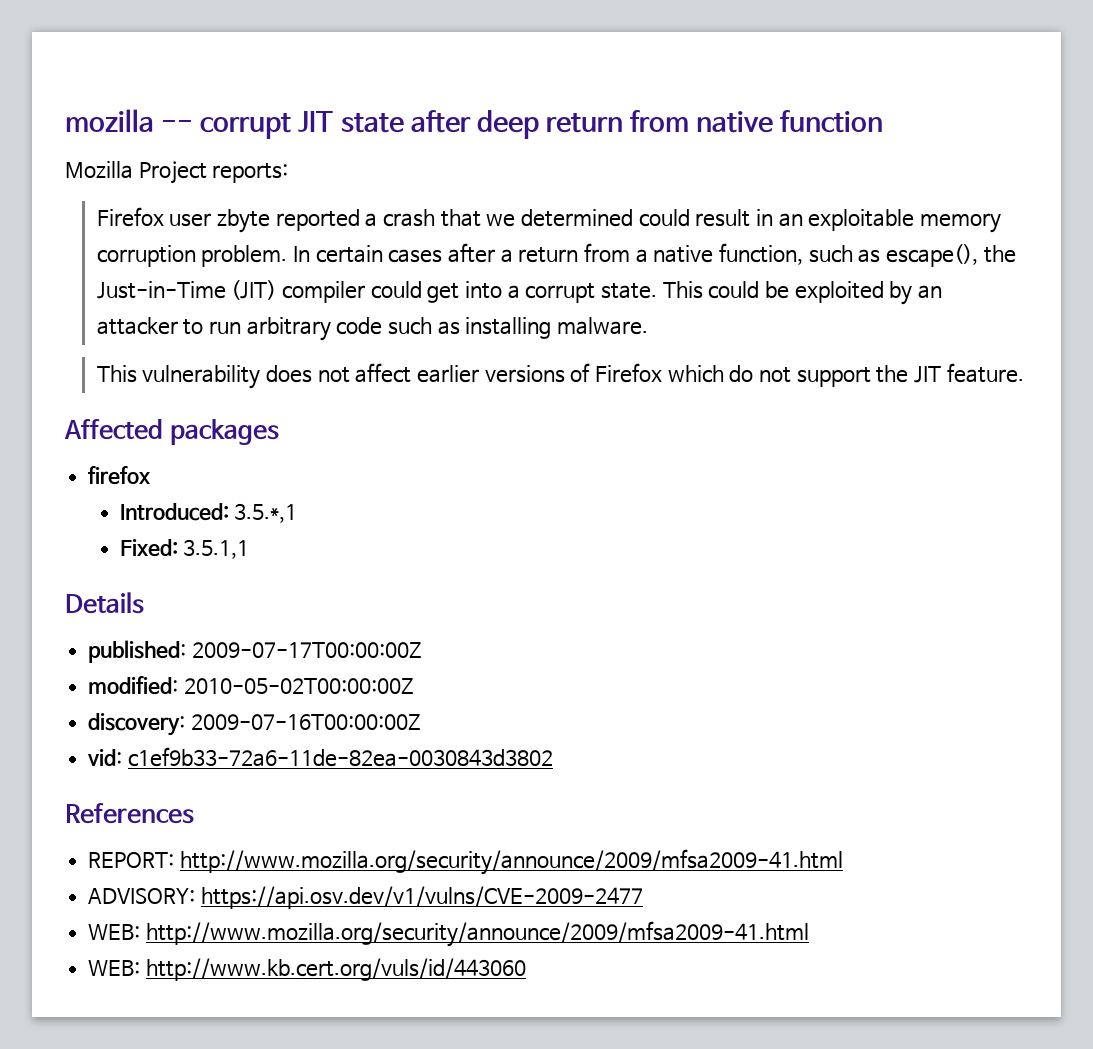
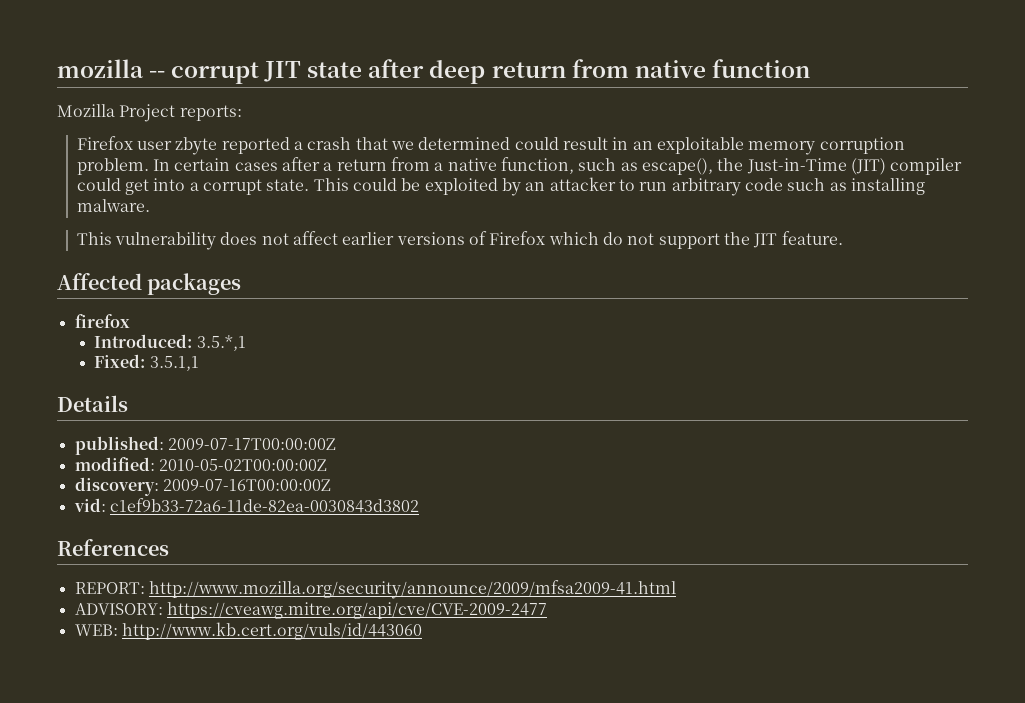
- ADVISORY: https://api.osv.dev/v1/vulns/CVE-2009-2477
- WEB: http://www.mozilla.org/security/announce/2009/mfsa2009-41.html
+ ADVISORY: https://cveawg.mitre.org/api/cve/CVE-2009-2477

